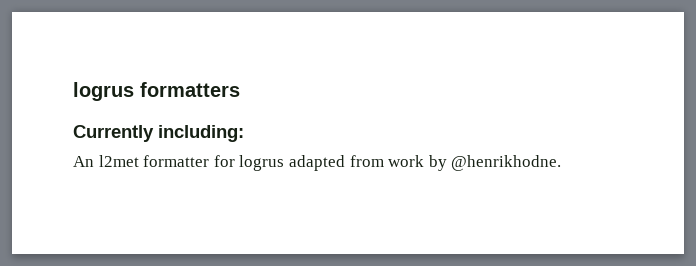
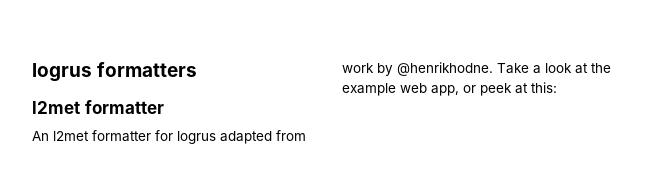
  logrus formatters
- Currently including:
+ l2met formatter
+ Take a look at the example web app, or peek at this:

